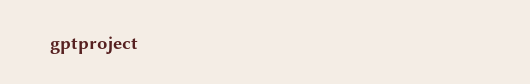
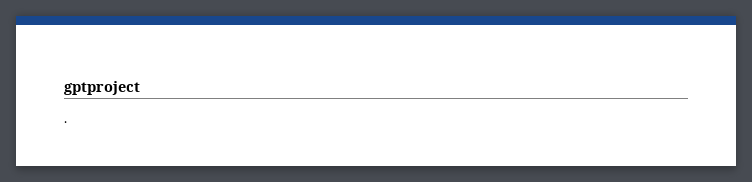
+ .

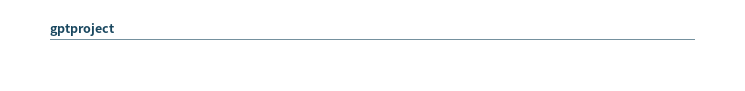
- .

